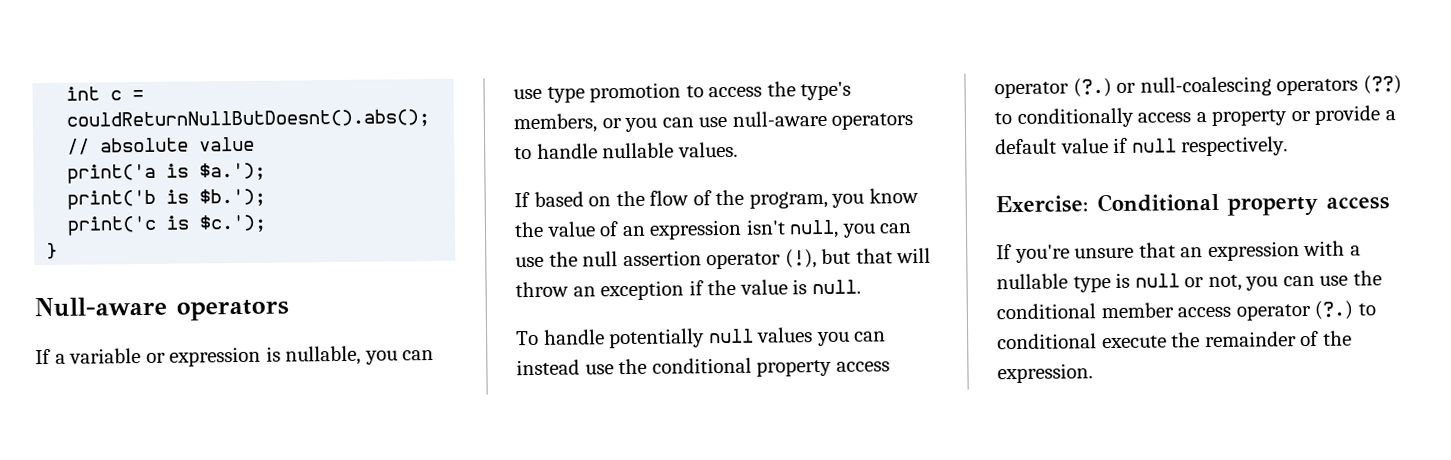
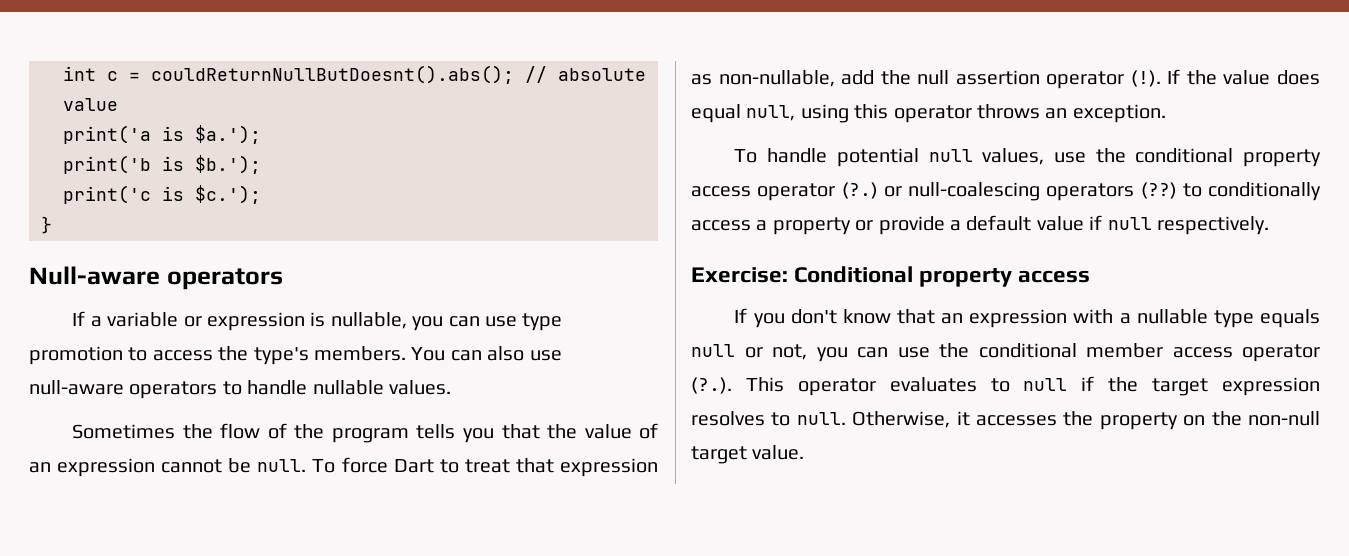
- If a variable or expression is nullable, you can use type promotion to access the type's members, or you can use null-aware operators to handle nullable values.
+ If a variable or expression is nullable, you can use type promotion to access the type's members. You can also use null-aware operators to handle nullable values.
- If based on the flow of the program, you know the value of an expression isn't null, you can use the null assertion operator (!), but that will throw an exception if the value is null.
- To handle potentially null values you can instead use the conditional property access operator (?.) or null-coalescing operators (??) to conditionally access a property or provide a default value if null respectively.
+ Sometimes the flow of the program tells you that the value of an expression cannot be null. To force Dart to treat that expression as non-nullable, add the null assertion operator (!). If the value does equal null, using this operator throws an exception.
+ To handle potential null values, use the conditional property access operator (?.) or null-coalescing operators (??) to conditionally access a property or provide a default value if null respectively.
- If you're unsure that an expression with a nullable type is null or not, you can use the conditional member access operator (?.) to conditional execute the remainder of the expression.
+ If you don't know that an expression with a nullable type equals null or not, you can use the conditional member access operator (?.). This operator evaluates to null if the target expression resolves to null. Otherwise, it accesses the property on the non-null target value.

